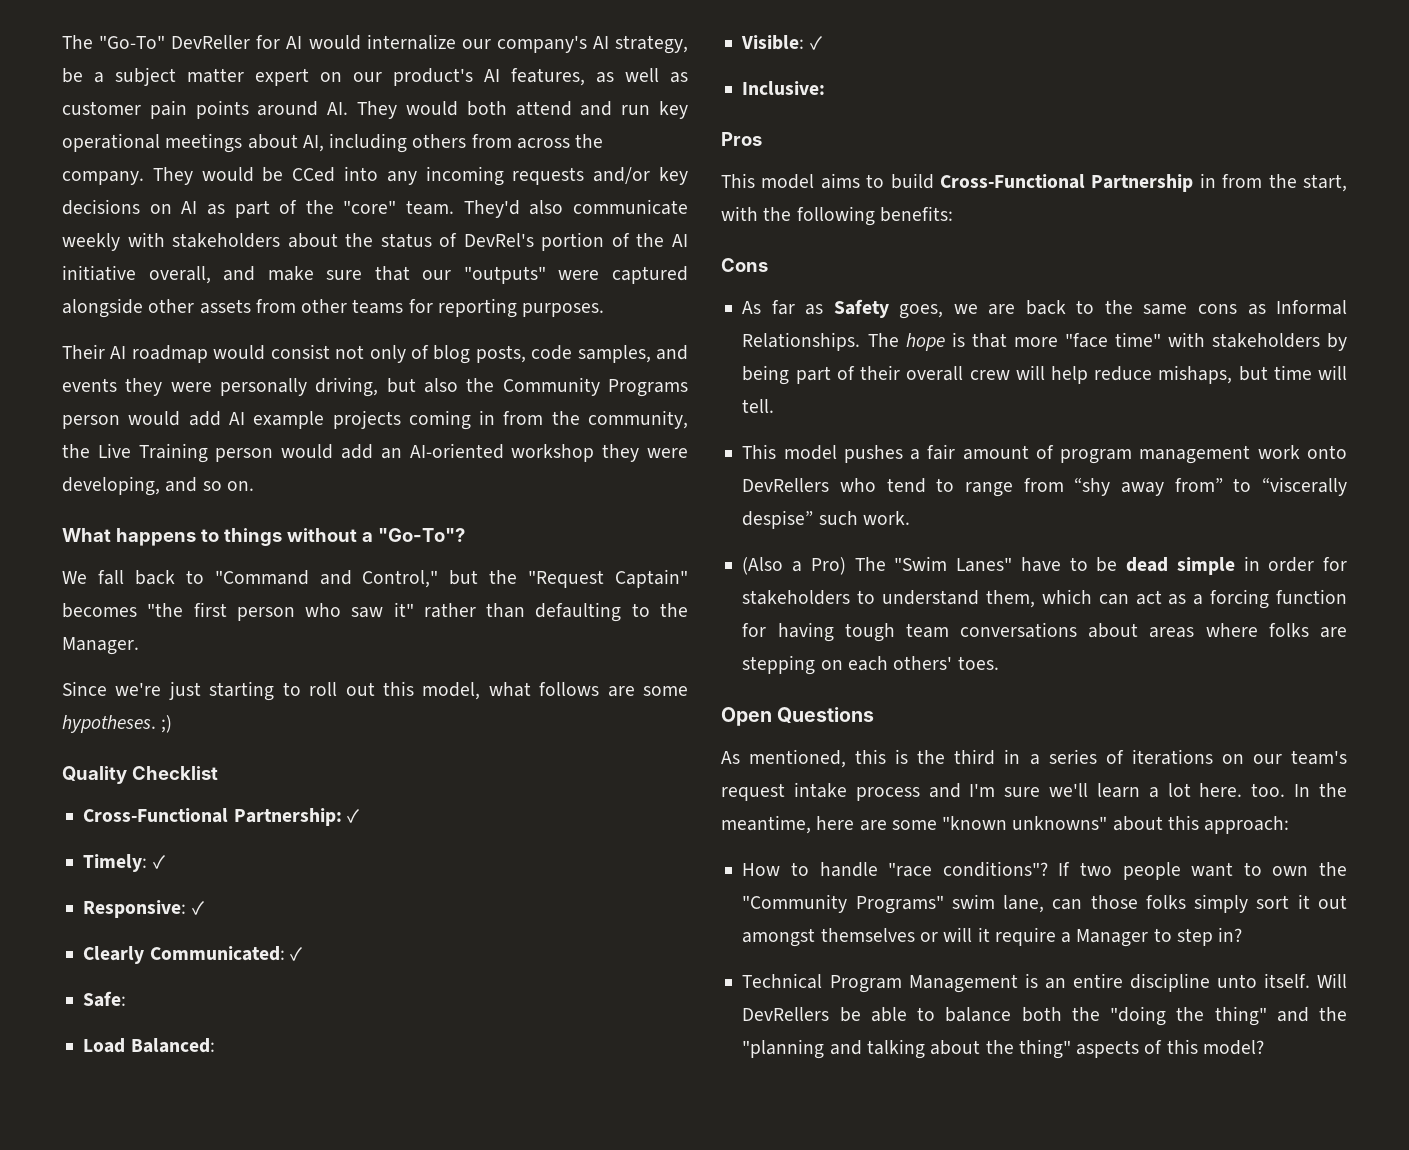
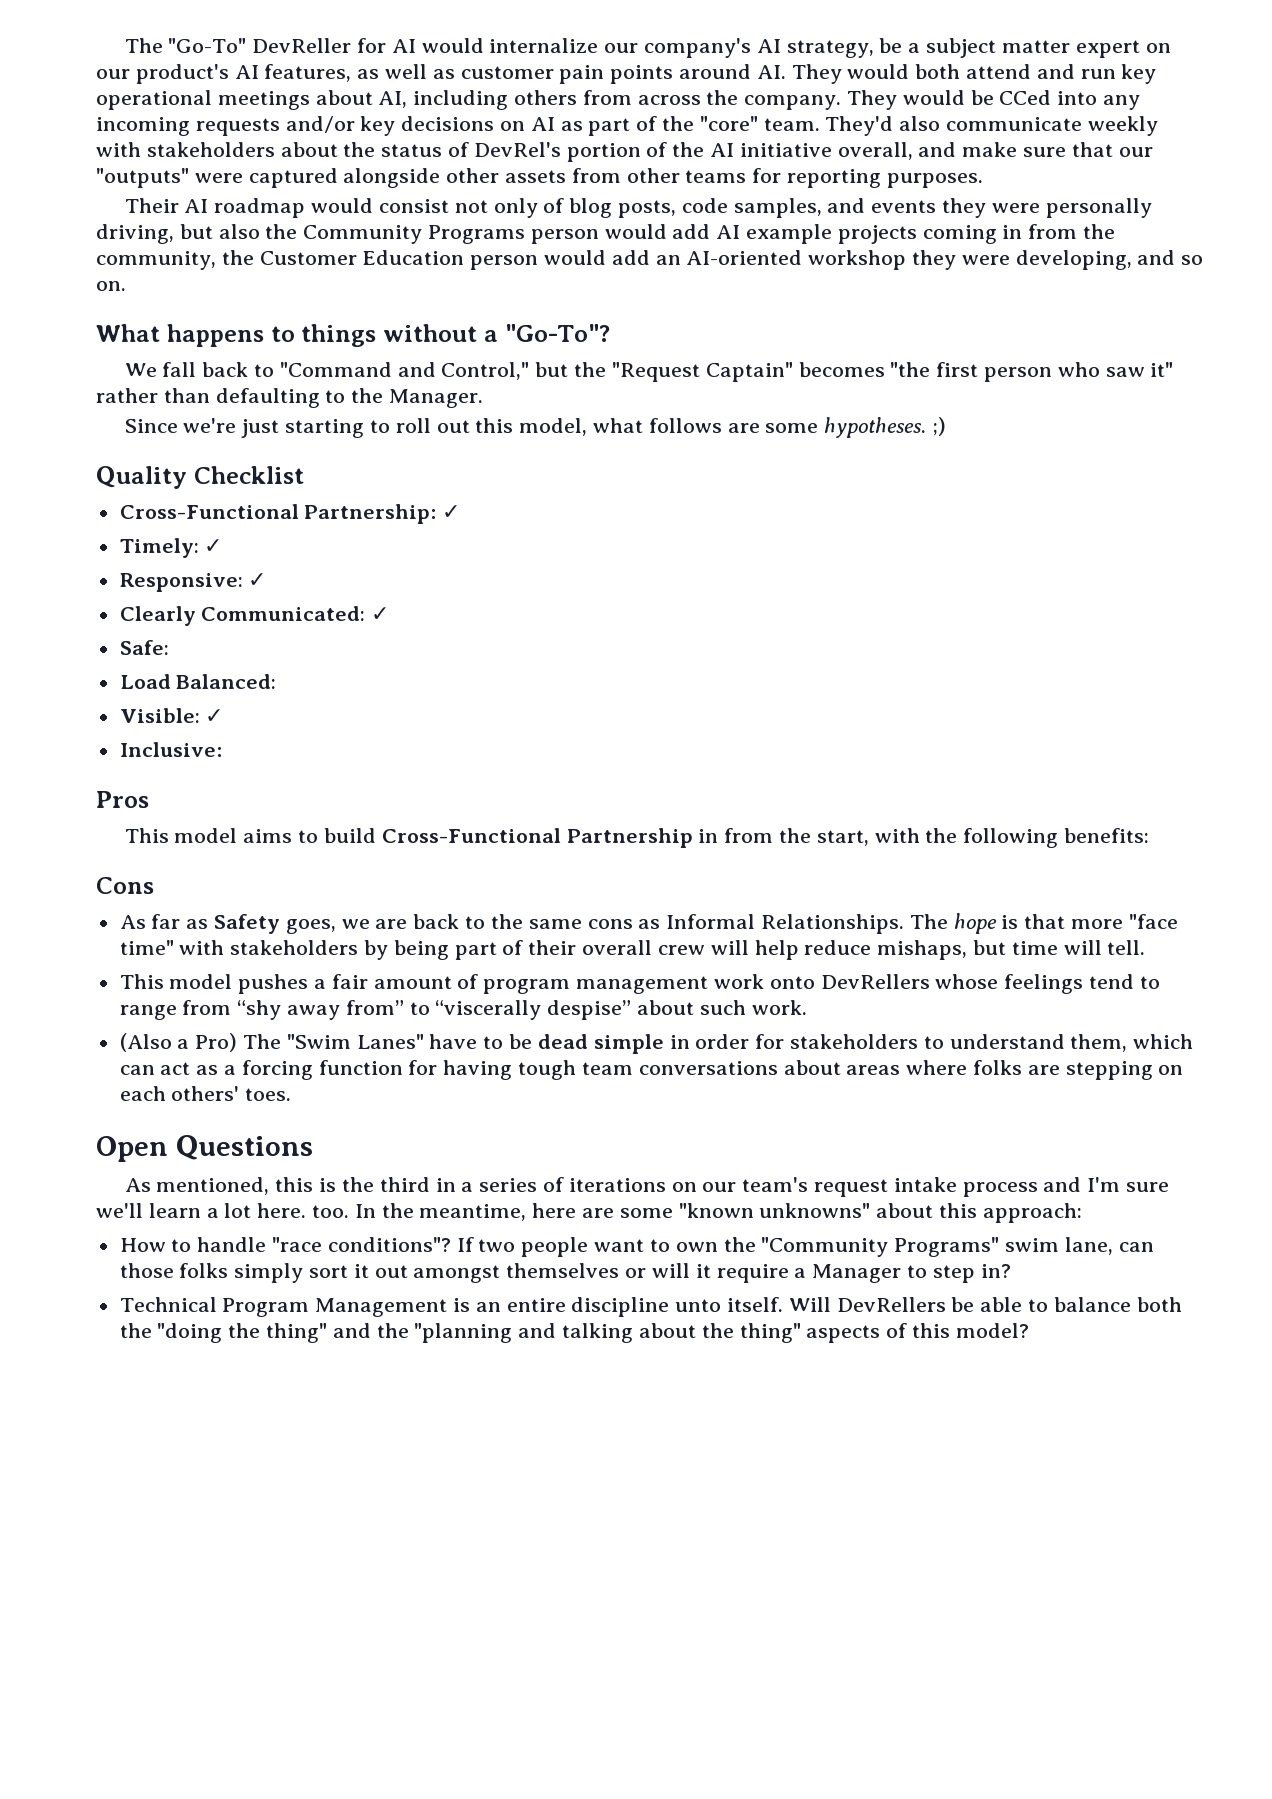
- Their AI roadmap would consist not only of blog posts, code samples, and events they were personally driving, but also the Community Programs person would add AI example projects coming in from the community, the Live Training person would add an AI-oriented workshop they were developing, and so on.
+ Their AI roadmap would consist not only of blog posts, code samples, and events they were personally driving, but also the Community Programs person would add AI example projects coming in from the community, the Customer Education person would add an AI-oriented workshop they were developing, and so on.
- This model pushes a fair amount of program management work onto DevRellers who tend to range from “shy away from” to “viscerally despise” such work.
+ This model pushes a fair amount of program management work onto DevRellers whose feelings tend to range from “shy away from” to “viscerally despise” about such work.

